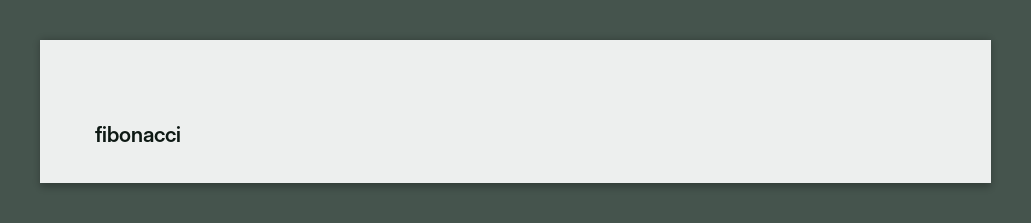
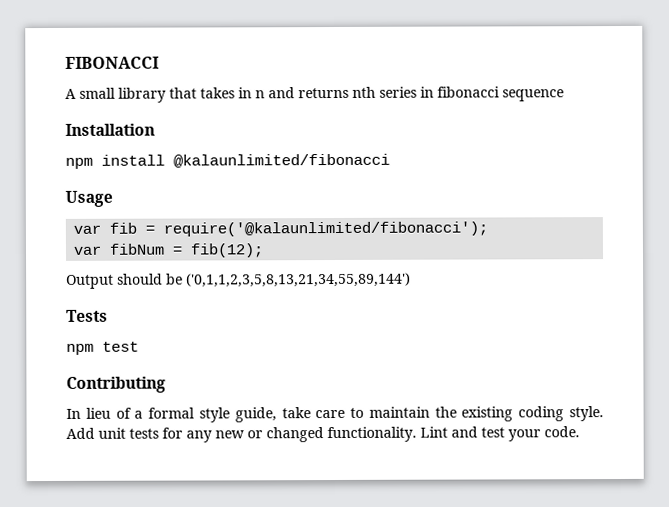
- fibonacci
+ FIBONACCI
+ A small library that takes in n and returns nth series in fibonacci sequence
+ Installation
+ npm install @kalaunlimited/fibonacci
+ Usage
+ var fib = require('@kalaunlimited/fibonacci');
+ var fibNum = fib(12);
+ Output should be ('0,1,1,2,3,5,8,13,21,34,55,89,144')
+ Tests
+ npm test
+ Contributing
+ In lieu of a formal style guide, take care to maintain the existing coding style. Add unit tests for any new or changed functionality. Lint and test your code.

